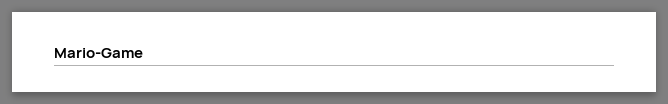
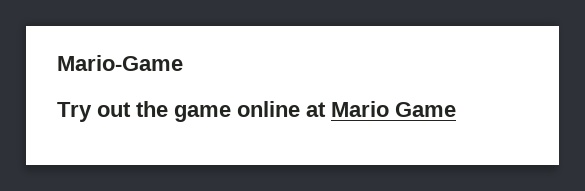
+ Try out the game online at Mario Game

